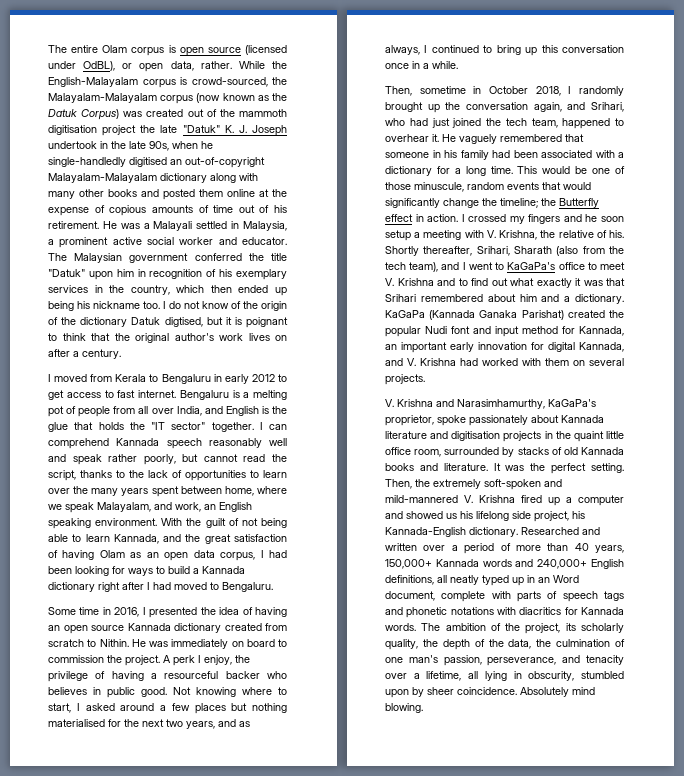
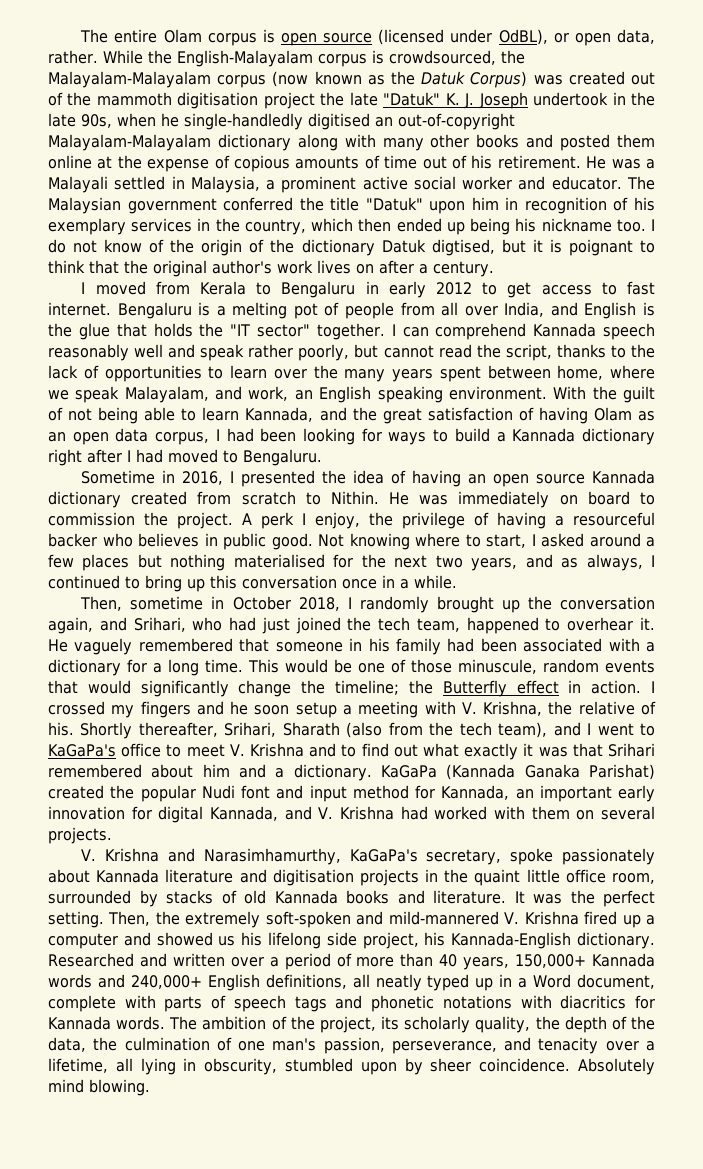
- While the English-Malayalam corpus is crowd-sourced, the Malayalam-Malayalam corpus (now known as the Datuk Corpus) was created out of the mammoth digitisation project the late "Datuk" K. J. Joseph undertook in the late 90s, when he single-handledly digitised an out-of-copyright Malayalam-Malayalam dictionary along with many other books and posted them online at the expense of copious amounts of time out of his retirement.
+ While the English-Malayalam corpus is crowdsourced, the Malayalam-Malayalam corpus (now known as the Datuk Corpus) was created out of the mammoth digitisation project the late "Datuk" K. J. Joseph undertook in the late 90s, when he single-handledly digitised an out-of-copyright Malayalam-Malayalam dictionary along with many other books and posted them online at the expense of copious amounts of time out of his retirement.
- Some time in 2016, I presented the idea of having an open source Kannada dictionary created from scratch to Nithin.
+ Sometime in 2016, I presented the idea of having an open source Kannada dictionary created from scratch to Nithin.
- V. Krishna and Narasimhamurthy, KaGaPa's proprietor, spoke passionately about Kannada literature and digitisation projects in the quaint little office room, surrounded by stacks of old Kannada books and literature.
+ V. Krishna and Narasimhamurthy, KaGaPa's secretary, spoke passionately about Kannada literature and digitisation projects in the quaint little office room, surrounded by stacks of old Kannada books and literature.
- Researched and written over a period of more than 40 years, 150,000+ Kannada words and 240,000+ English definitions, all neatly typed up in an Word document, complete with parts of speech tags and phonetic notations with diacritics for Kannada words.
+ Researched and written over a period of more than 40 years, 150,000+ Kannada words and 240,000+ English definitions, all neatly typed up in a Word document, complete with parts of speech tags and phonetic notations with diacritics for Kannada words.

